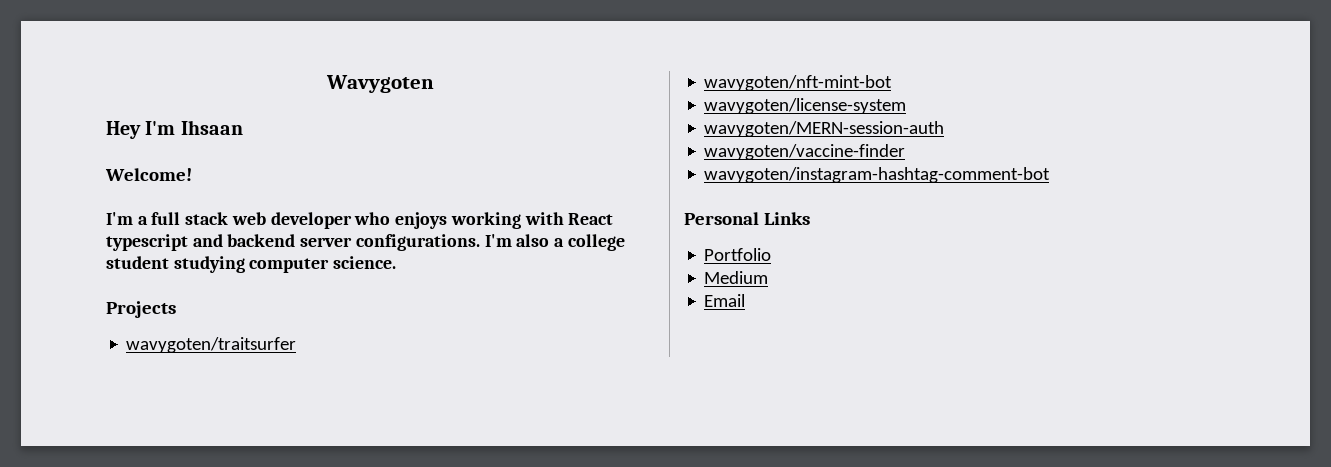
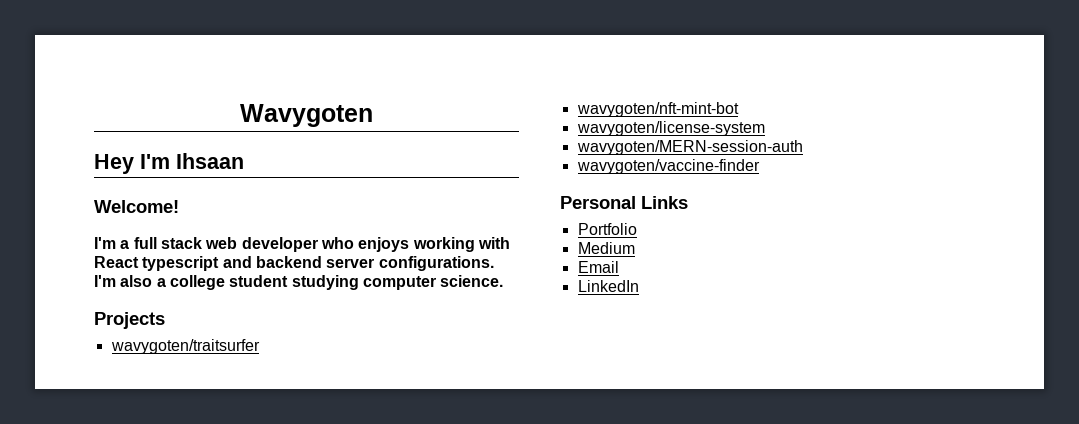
- wavygoten/instagram-hashtag-comment-bot
+ LinkedIn

